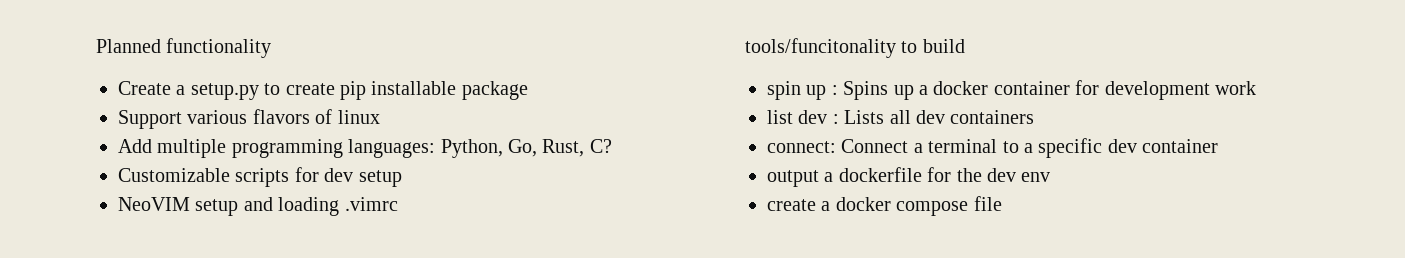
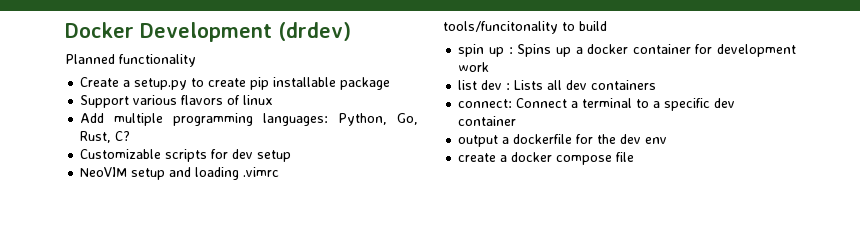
+ Docker Development (drdev)

